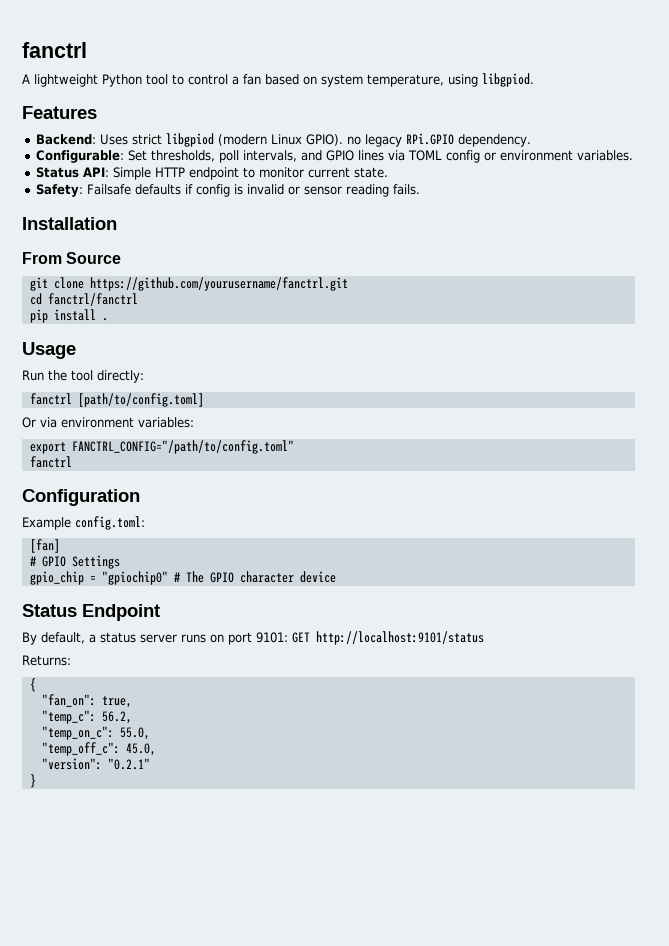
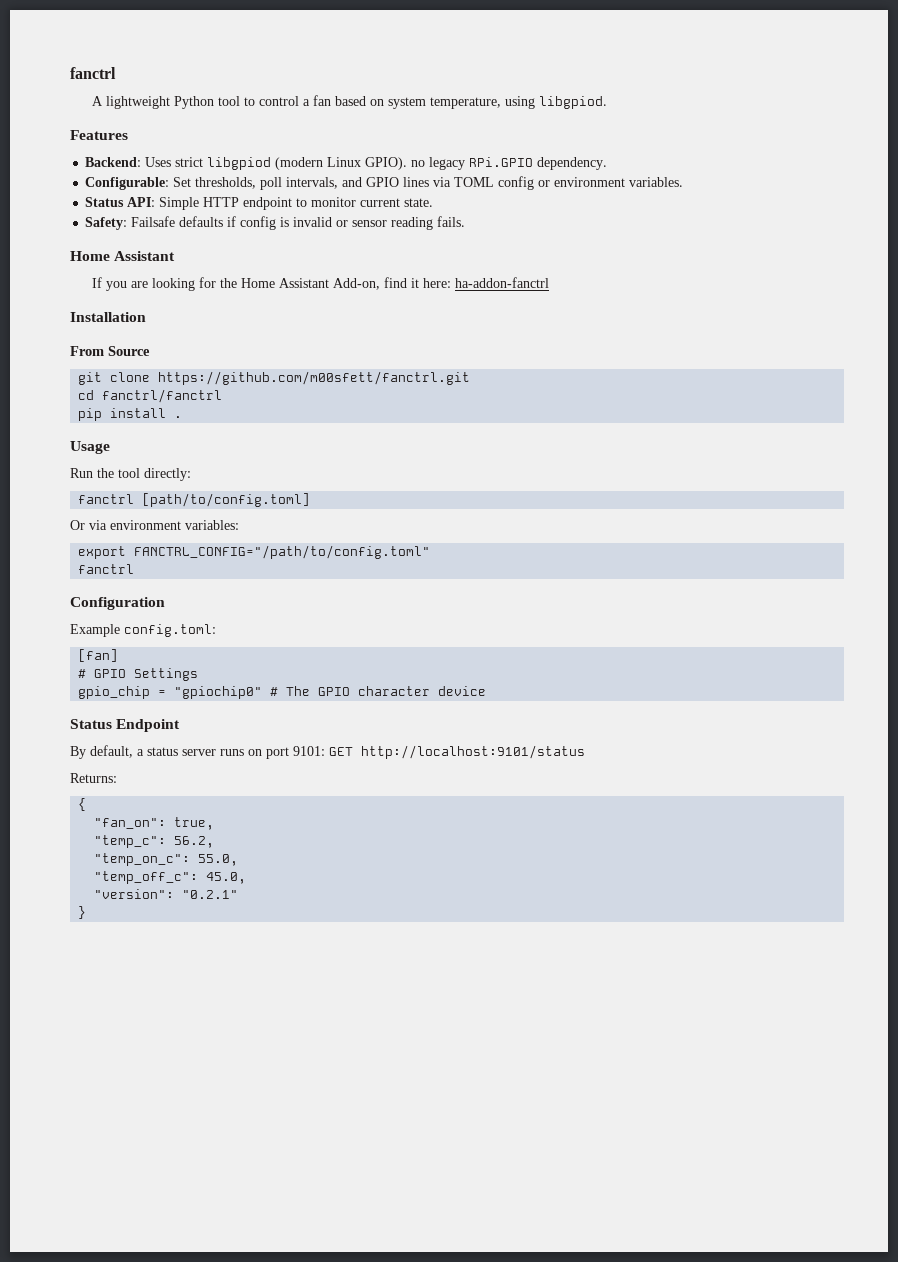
  Safety: Failsafe defaults if config is invalid or sensor reading fails.
+ Home Assistant
+ If you are looking for the Home Assistant Add-on, find it here: ha-addon-fanctrl
- git clone https://github.com/yourusername/fanctrl.git
+ git clone https://github.com/m00sfett/fanctrl.git

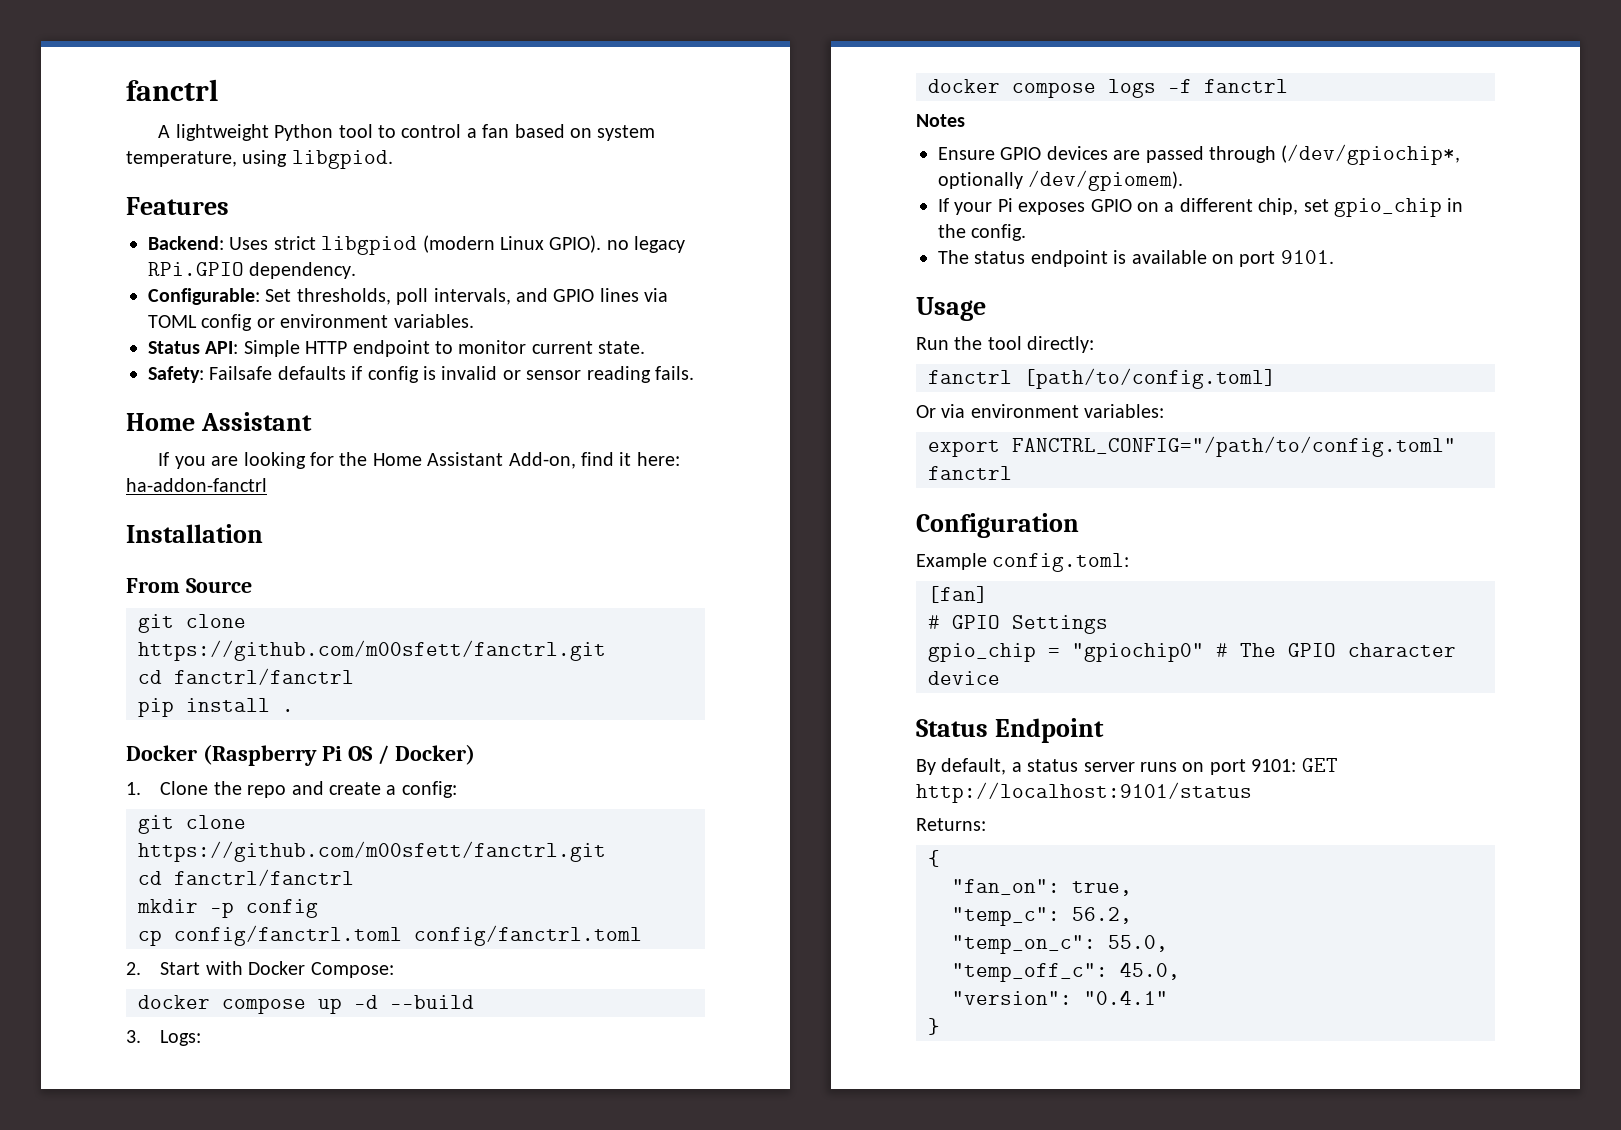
+ Docker (Raspberry Pi OS / Docker)
+ 1. Clone the repo and create a config:
+ git clone https://github.com/m00sfett/fanctrl.git
+ cd fanctrl/fanctrl
+ mkdir -p config
+ cp config/fanctrl.toml config/fanctrl.toml
+ 2. Start with Docker Compose:
+ docker compose up -d --build
+ 3. Logs:
+ docker compose logs -f fanctrl
+ Notes
+ Ensure GPIO devices are passed through (/dev/gpiochip*, optionally /dev/gpiomem).
+ If your Pi exposes GPIO on a different chip, set gpio_chip in the config.
+ The status endpoint is available on port 9101.
- "version": "0.2.1"
+ "version": "0.4.1"

